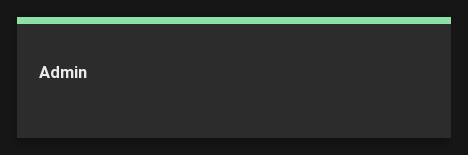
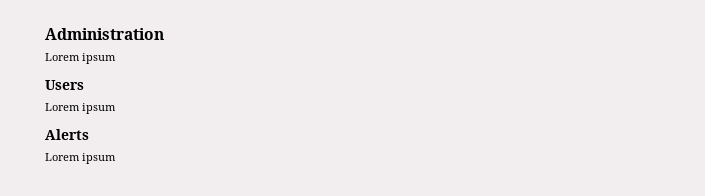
- Admin
+ Administration
+ Lorem ipsum
+ Users
+ Lorem ipsum
+ Alerts
+ Lorem ipsum

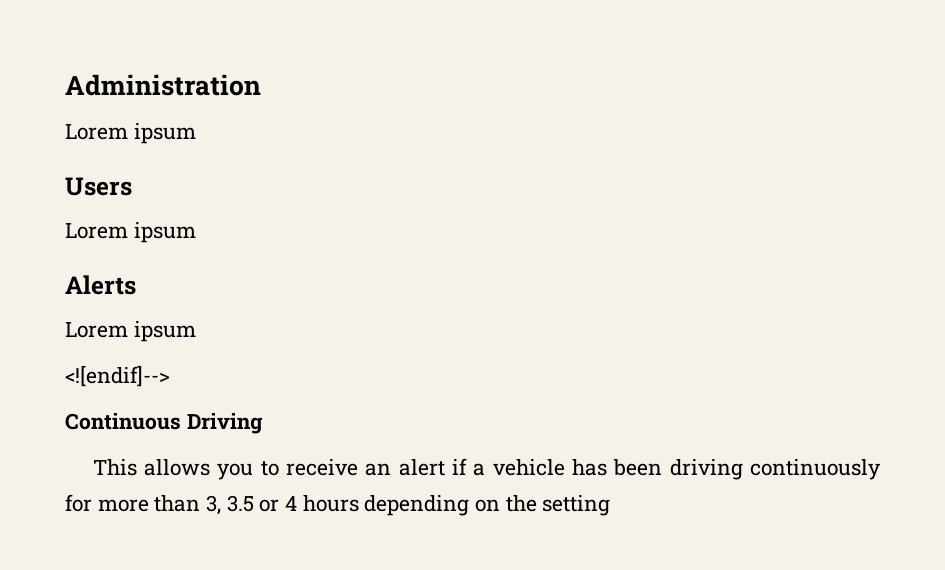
+ <![endif]-->
+ Continuous Driving
+ This allows you to receive an alert if a vehicle has been driving continuously for more than 3, 3.5 or 4 hours depending on the setting

